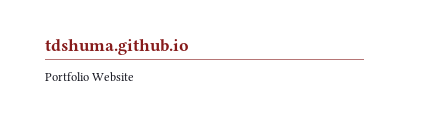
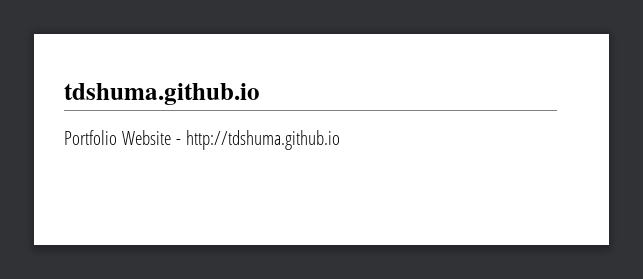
- Portfolio Website
+ Portfolio Website - http://tdshuma.github.io

